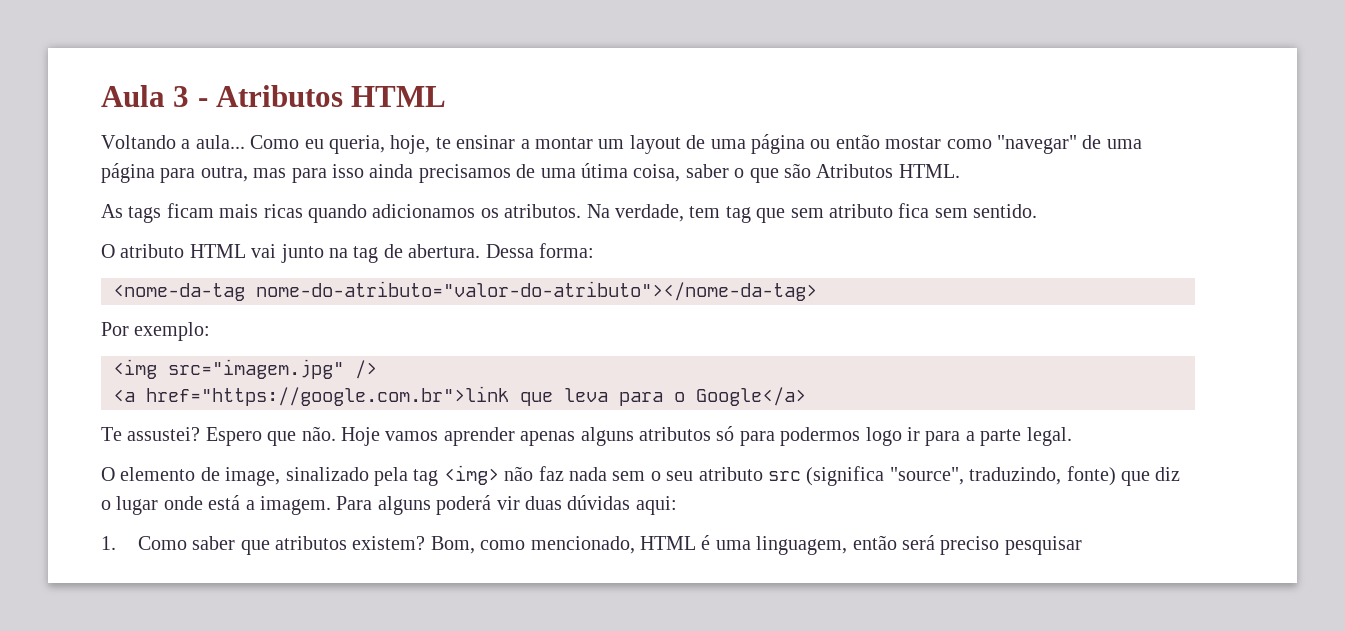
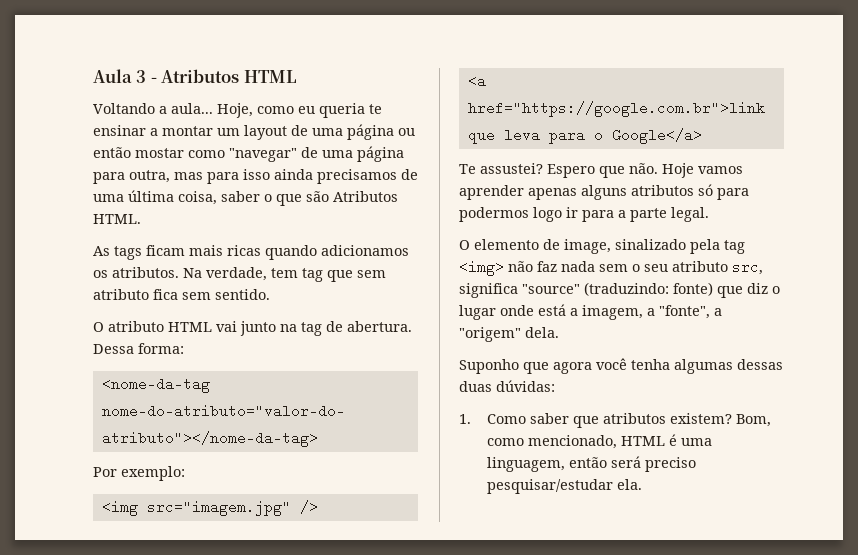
- Como eu queria, hoje, te ensinar a montar um layout de uma página ou então mostar como "navegar" de uma página para outra, mas para isso ainda precisamos de uma útima coisa, saber o que são Atributos HTML.
+ Hoje, como eu queria te ensinar a montar um layout de uma página ou então mostar como "navegar" de uma página para outra, mas para isso ainda precisamos de uma última coisa, saber o que são Atributos HTML.
- O elemento de image, sinalizado pela tag <img> não faz nada sem o seu atributo src (significa "source", traduzindo, fonte) que diz o lugar onde está a imagem. Para alguns poderá vir duas dúvidas aqui:
+ O elemento de image, sinalizado pela tag <img> não faz nada sem o seu atributo src, significa "source" (traduzindo: fonte) que diz o lugar onde está a imagem, a "fonte", a "origem" dela.
+ Suponho que agora você tenha algumas dessas duas dúvidas:
- Bom, como mencionado, HTML é uma linguagem, então será preciso pesquisar
+ Bom, como mencionado, HTML é uma linguagem, então será preciso pesquisar/estudar ela.

